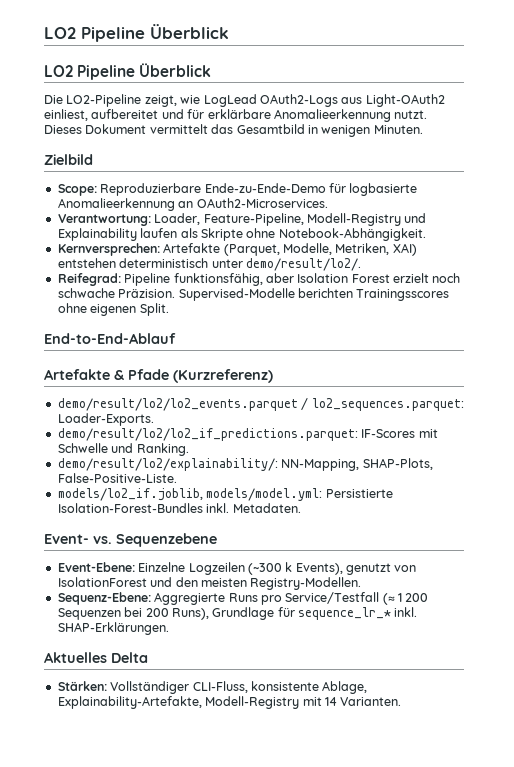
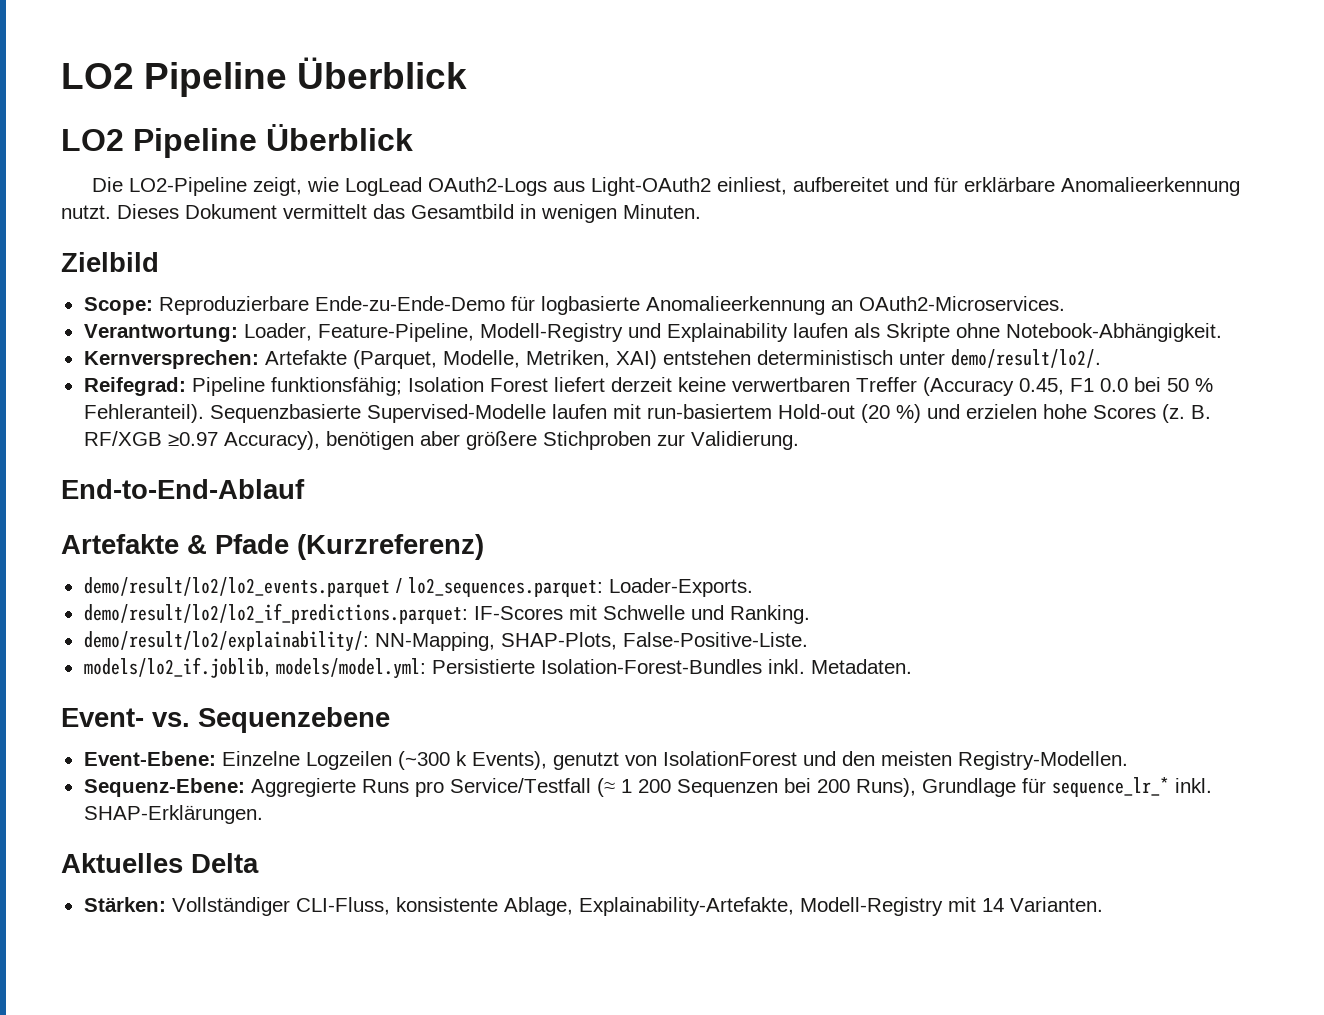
- Reifegrad: Pipeline funktionsfähig, aber Isolation Forest erzielt noch schwache Präzision. Supervised-Modelle berichten Trainingsscores ohne eigenen Split.
+ Reifegrad: Pipeline funktionsfähig; Isolation Forest liefert derzeit keine verwertbaren Treffer (Accuracy 0.45, F1 0.0 bei 50 % Fehleranteil). Sequenzbasierte Supervised-Modelle laufen mit run-basiertem Hold-out (20 %) und erzielen hohe Scores (z. B. RF/XGB ≥0.97 Accuracy), benötigen aber größere Stichproben zur Validierung.

